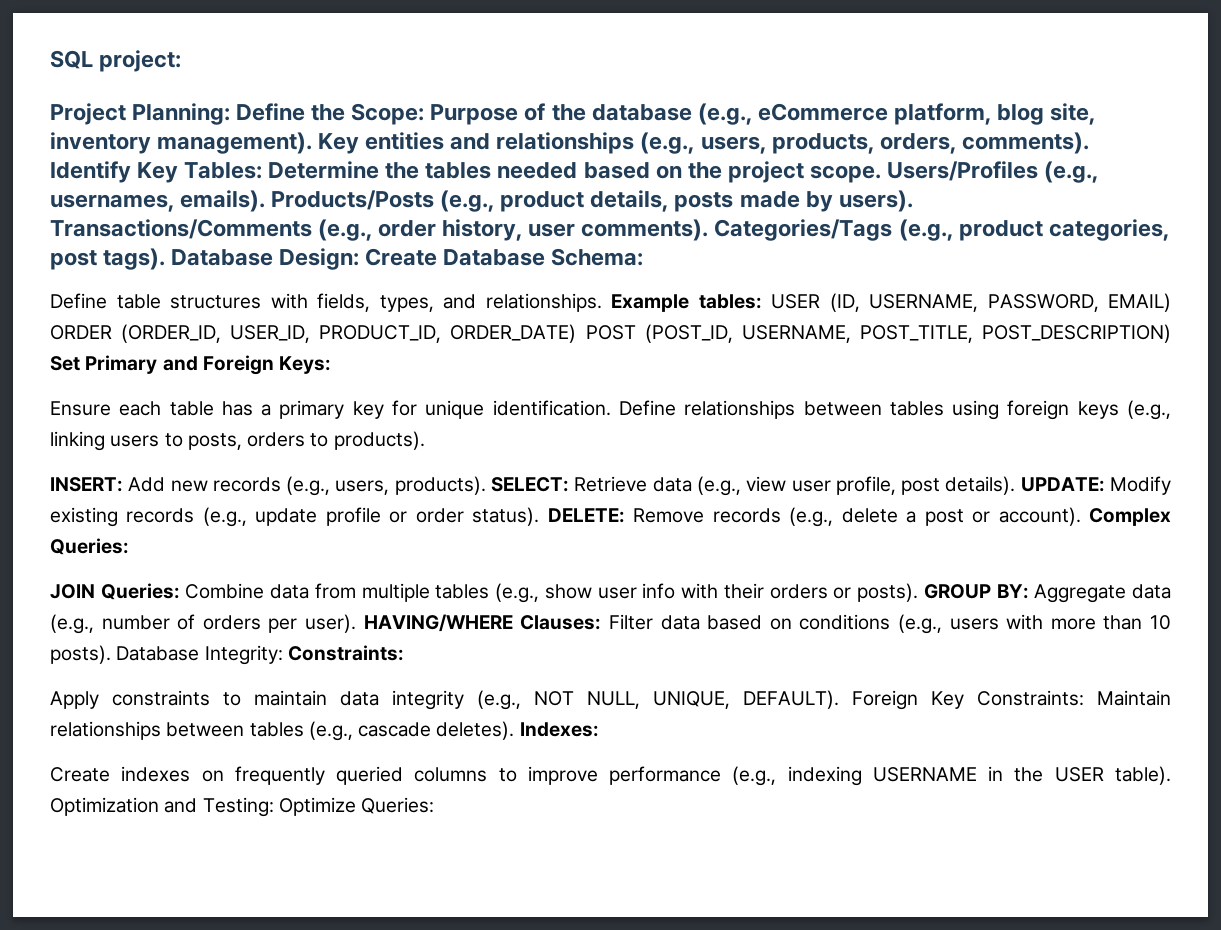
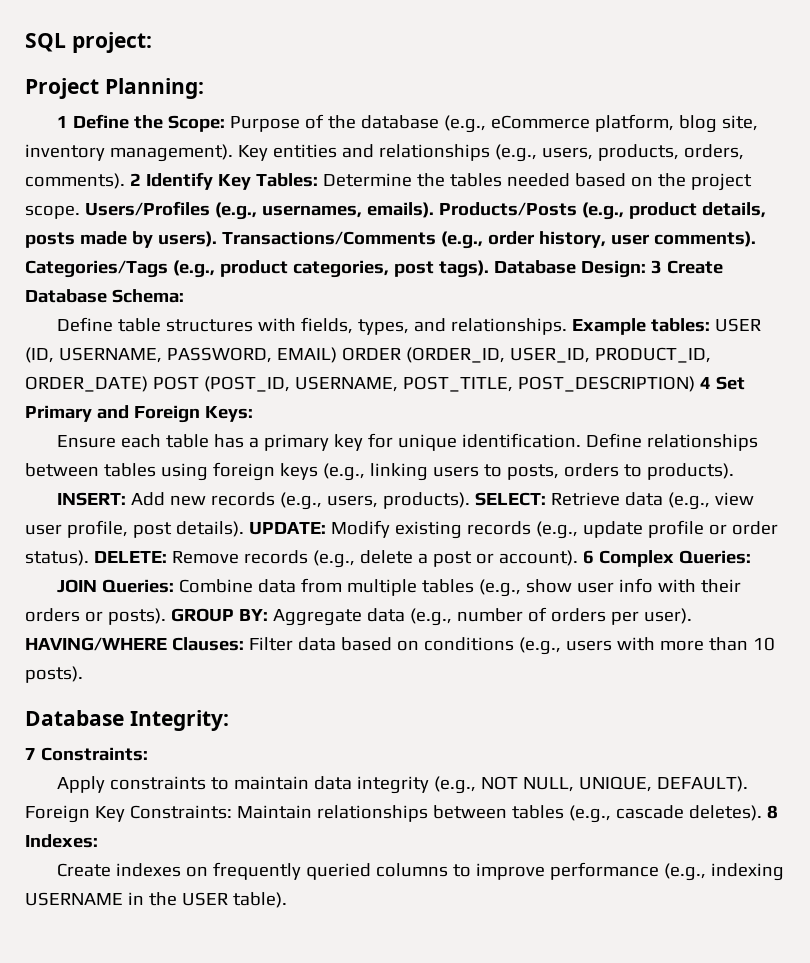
- Project Planning: Define the Scope: Purpose of the database (e.g., eCommerce platform, blog site, inventory management).
+ Project Planning:
+ 1 Define the Scope: Purpose of the database (e.g., eCommerce platform, blog site, inventory management).
- Identify Key Tables: Determine the tables needed based on the project scope.
+ 2 Identify Key Tables: Determine the tables needed based on the project scope.
- Database Design: Create Database Schema:
+ Database Design: 3 Create Database Schema:
- Example tables: USER (ID, USERNAME, PASSWORD, EMAIL) ORDER (ORDER_ID, USER_ID, PRODUCT_ID, ORDER_DATE) POST (POST_ID, USERNAME, POST_TITLE, POST_DESCRIPTION) Set Primary and Foreign Keys:
+ Example tables: USER (ID, USERNAME, PASSWORD, EMAIL) ORDER (ORDER_ID, USER_ID, PRODUCT_ID, ORDER_DATE) POST (POST_ID, USERNAME, POST_TITLE, POST_DESCRIPTION) 4 Set Primary and Foreign Keys:
- Complex Queries:
+ 6 Complex Queries:
- HAVING/WHERE Clauses: Filter data based on conditions (e.g., users with more than 10 posts). Database Integrity: Constraints:
+ HAVING/WHERE Clauses: Filter data based on conditions (e.g., users with more than 10 posts).
+ Database Integrity:
+ 7 Constraints:
- Indexes:
+ 8 Indexes:
- Optimization and Testing: Optimize Queries:

